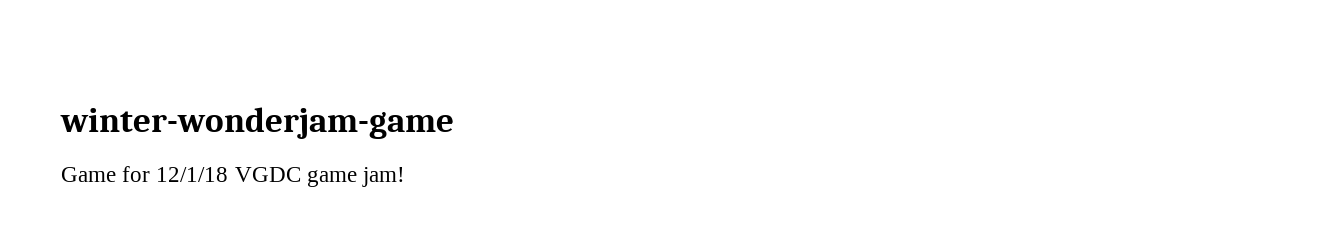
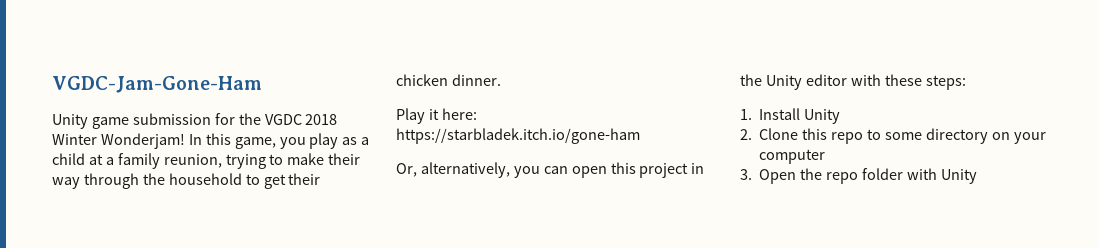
- winter-wonderjam-game
- Game for 12/1/18 VGDC game jam!
+ VGDC-Jam-Gone-Ham
+ Unity game submission for the VGDC 2018 Winter Wonderjam! In this game, you play as a child at a family reunion, trying to make their way through the household to get their chicken dinner.
+ Play it here: https://starbladek.itch.io/gone-ham
+ Or, alternatively, you can open this project in the Unity editor with these steps:
+ 1. Install Unity
+ 2. Clone this repo to some directory on your computer
+ 3. Open the repo folder with Unity

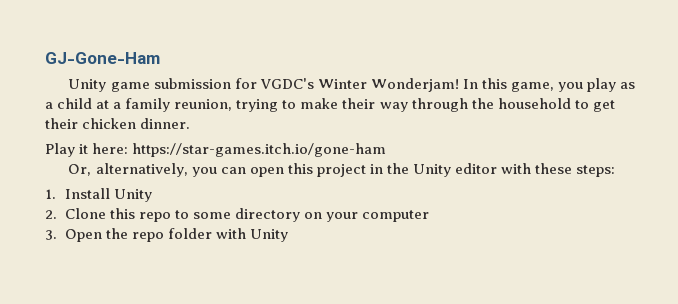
- VGDC-Jam-Gone-Ham
+ GJ-Gone-Ham
- Unity game submission for the VGDC 2018 Winter Wonderjam!
+ Unity game submission for VGDC's Winter Wonderjam!
- Play it here: https://starbladek.itch.io/gone-ham
+ Play it here: https://star-games.itch.io/gone-ham

